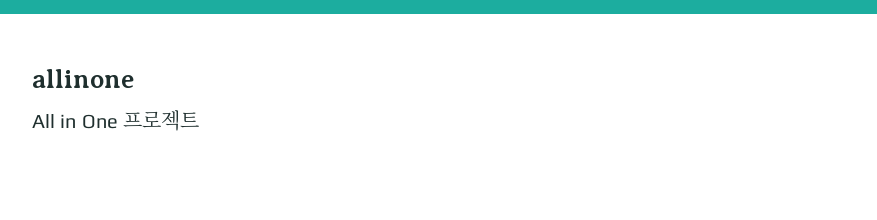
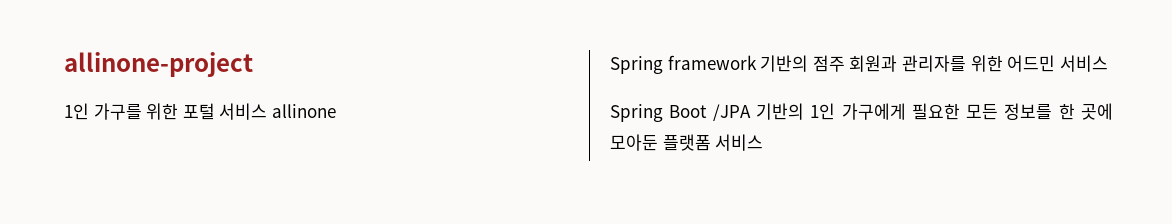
- allinone
- All in One 프로젝트
+ allinone-project
+ 1인 가구를 위한 포털 서비스 allinone
+ Spring framework 기반의 점주 회원과 관리자를 위한 어드민 서비스
+ Spring Boot /JPA 기반의 1인 가구에게 필요한 모든 정보를 한 곳에 모아둔 플랫폼 서비스

